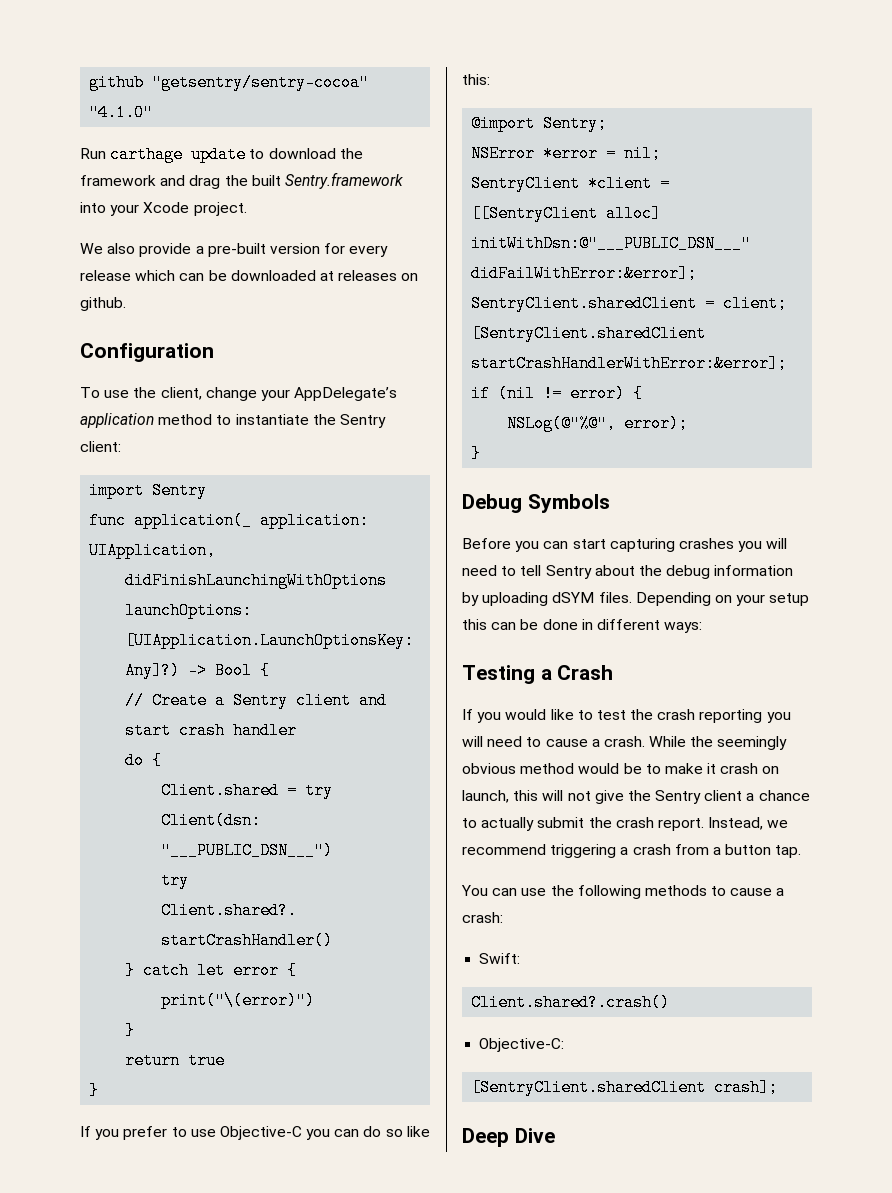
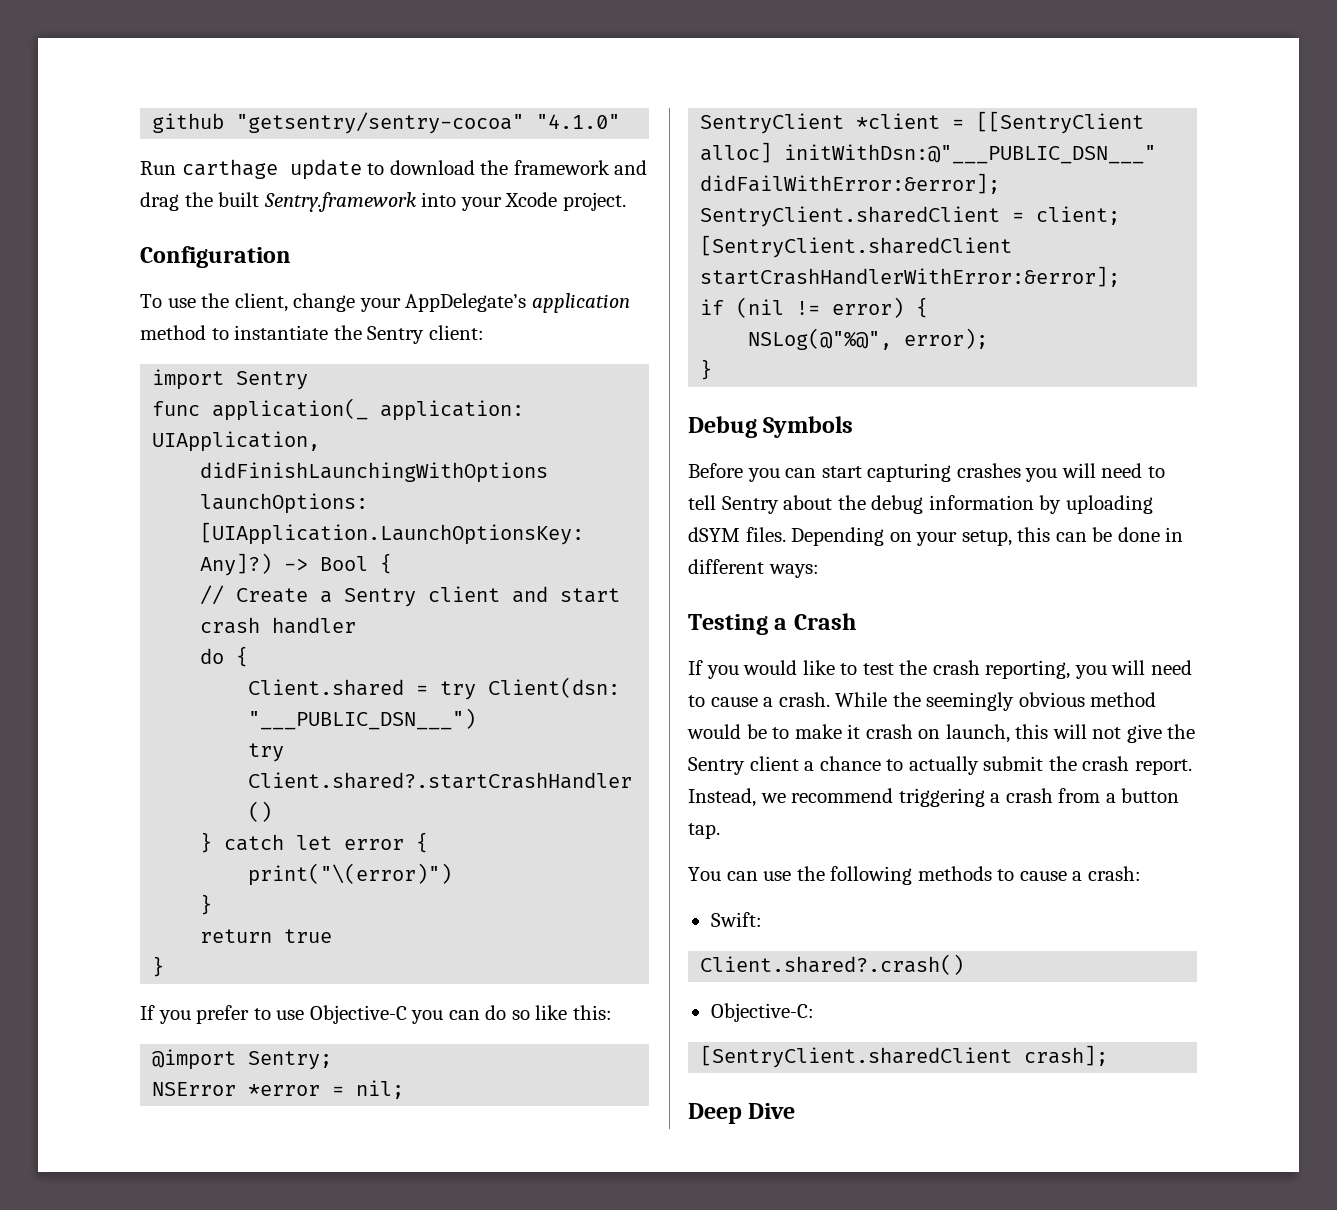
- We also provide a pre-built version for every release which can be downloaded at releases on github.
- Depending on your setup this can be done in different ways:
+ Depending on your setup, this can be done in different ways:
- If you would like to test the crash reporting you will need to cause a crash.
+ If you would like to test the crash reporting, you will need to cause a crash.

